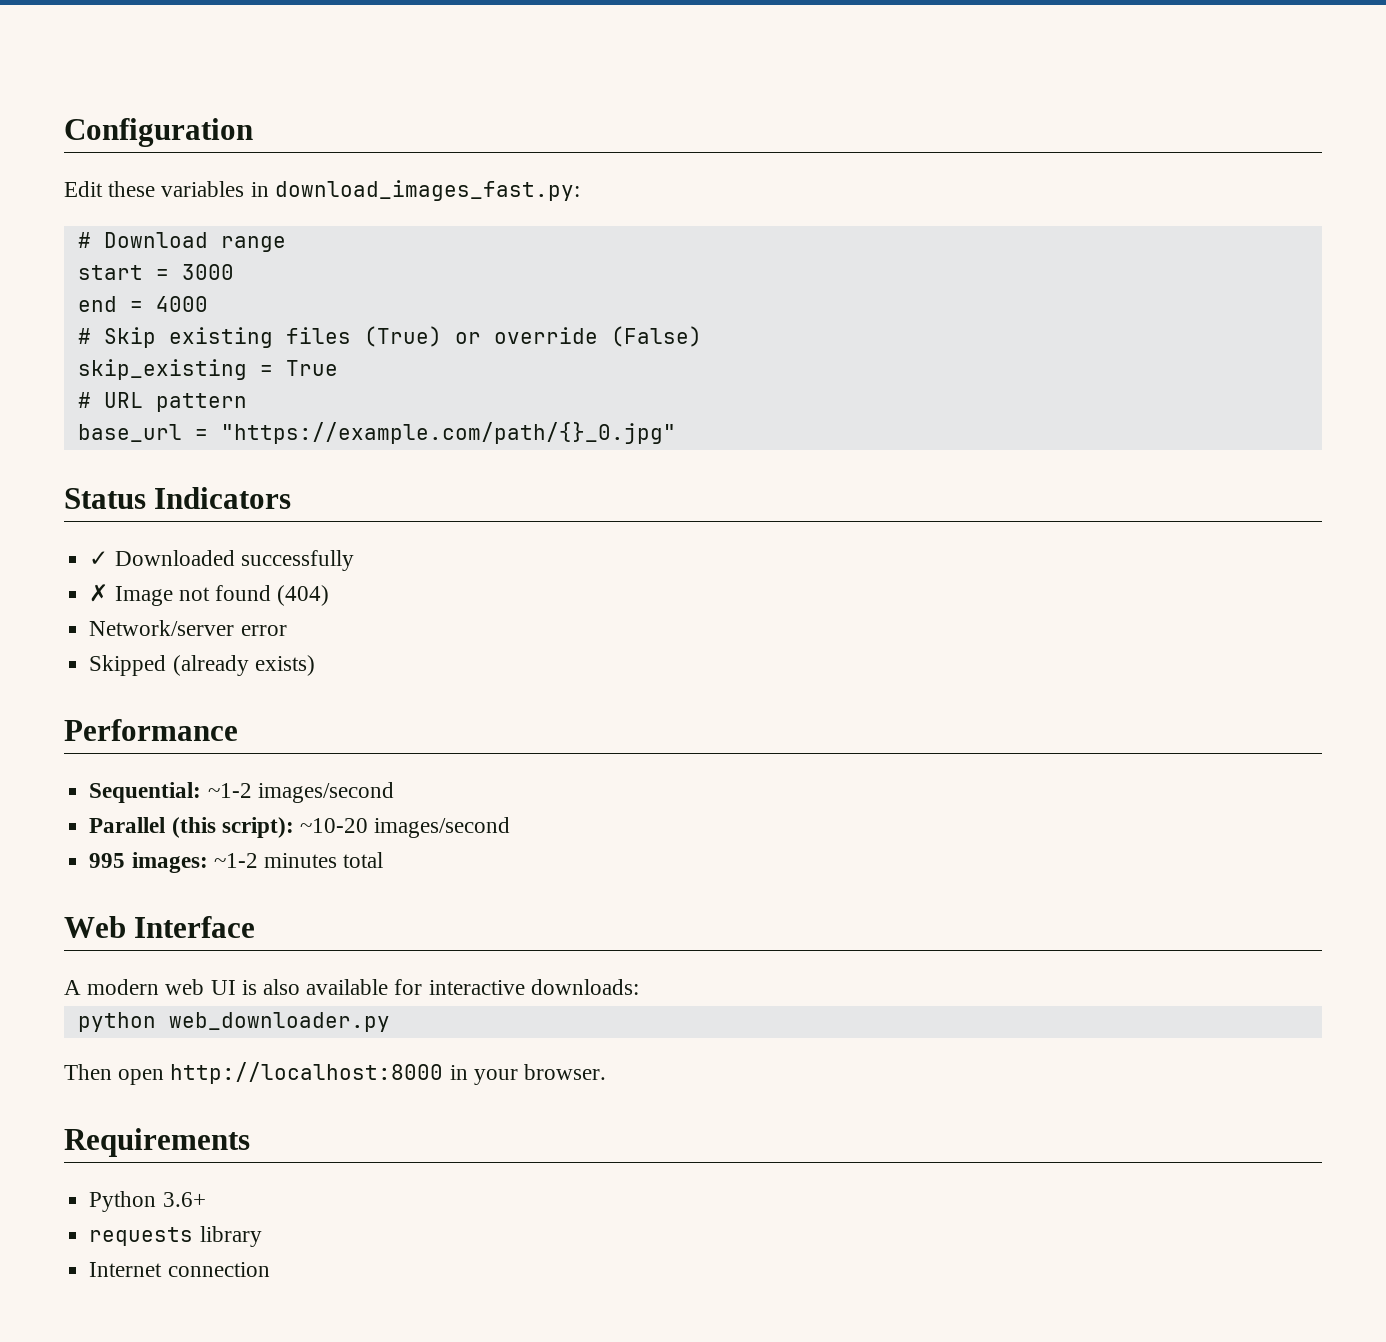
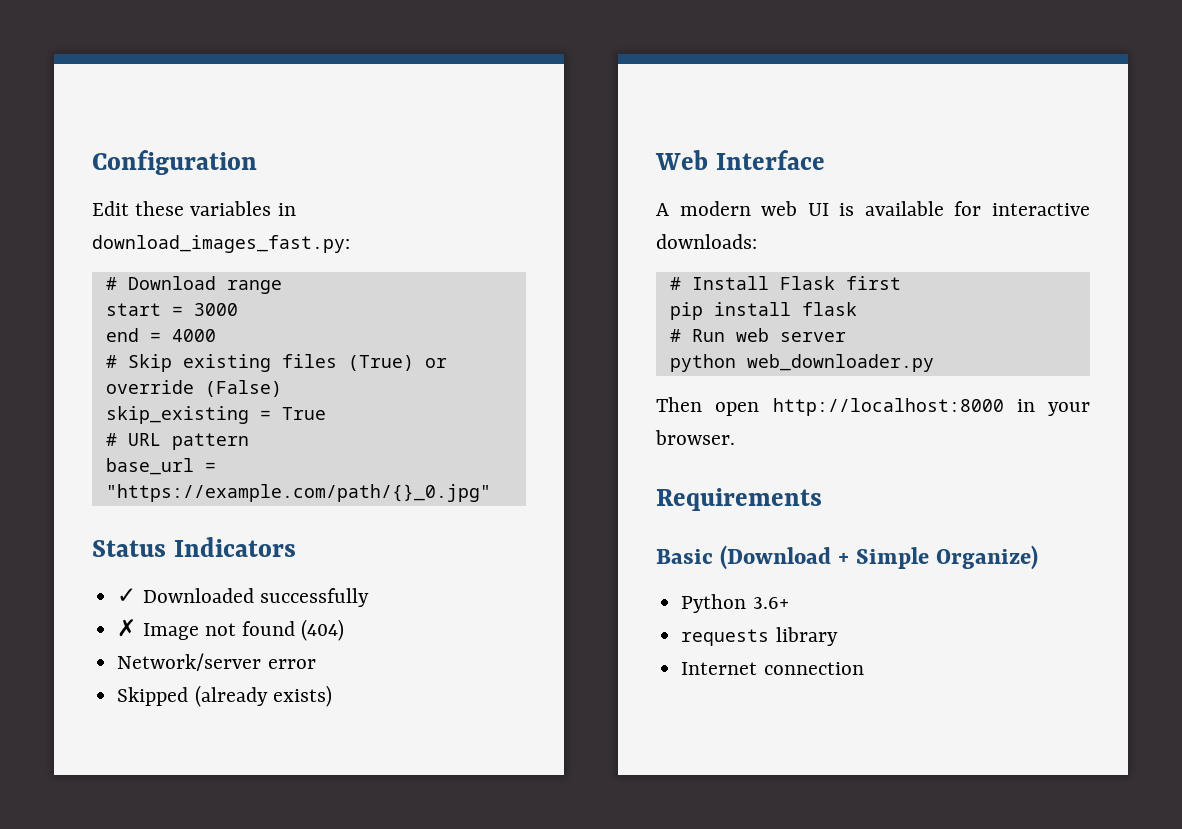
- Performance
- Sequential: ~1-2 images/second
- Parallel (this script): ~10-20 images/second
- 995 images: ~1-2 minutes total
- A modern web UI is also available for interactive downloads:
+ A modern web UI is available for interactive downloads:
+ # Install Flask first
+ pip install flask
+ # Run web server
+ Basic (Download + Simple Organize)

